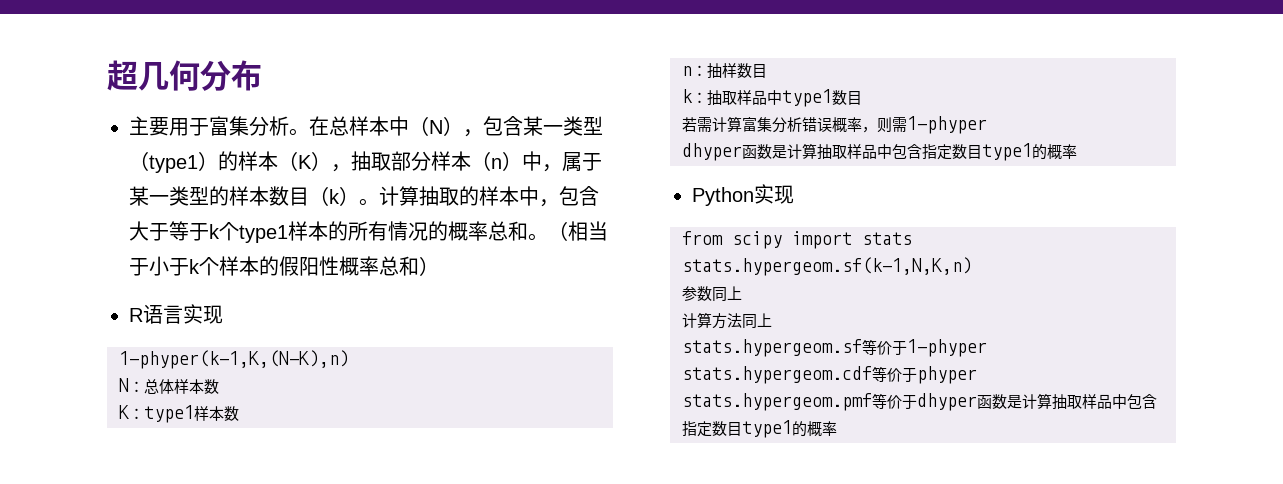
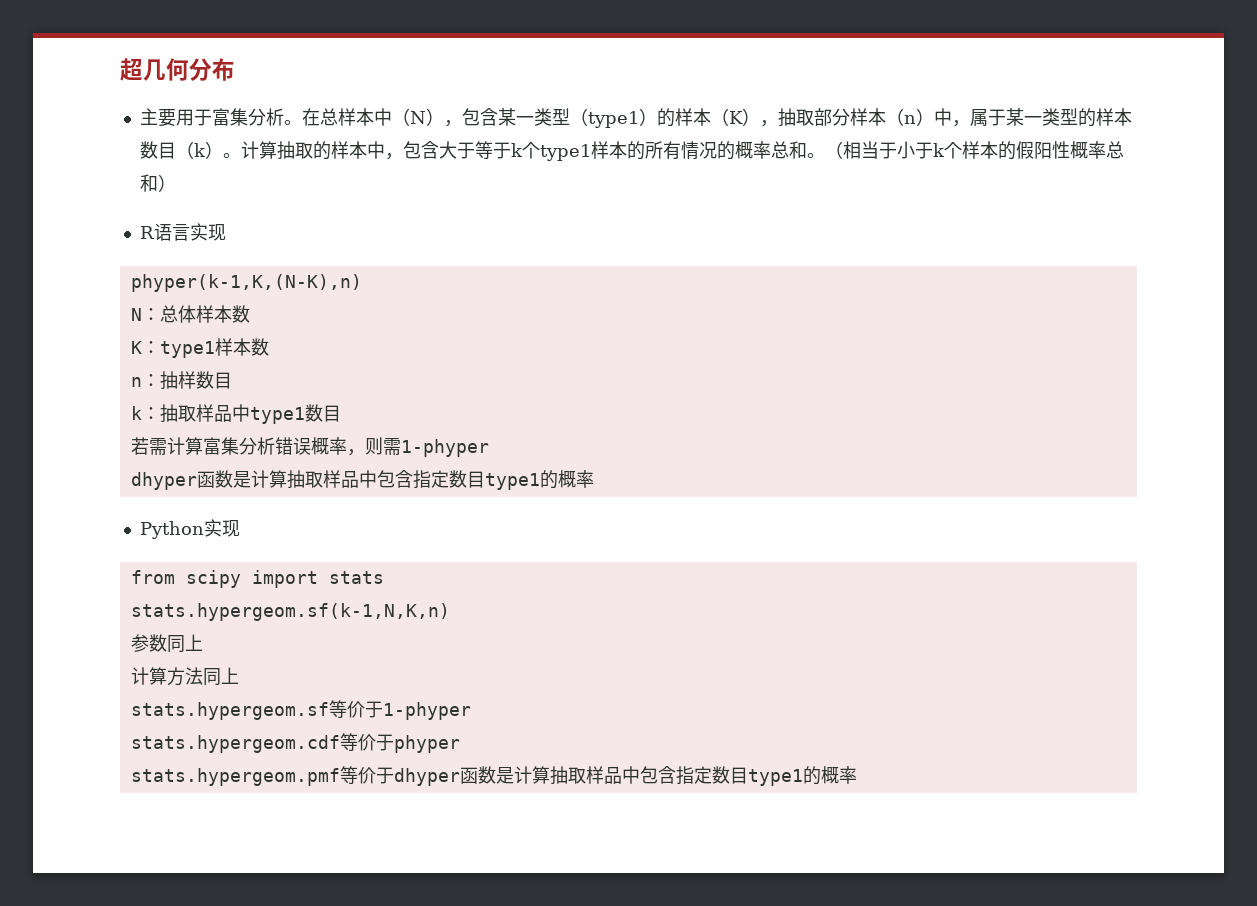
- 1-phyper(k-1,K,(N-K),n)
+ phyper(k-1,K,(N-K),n)

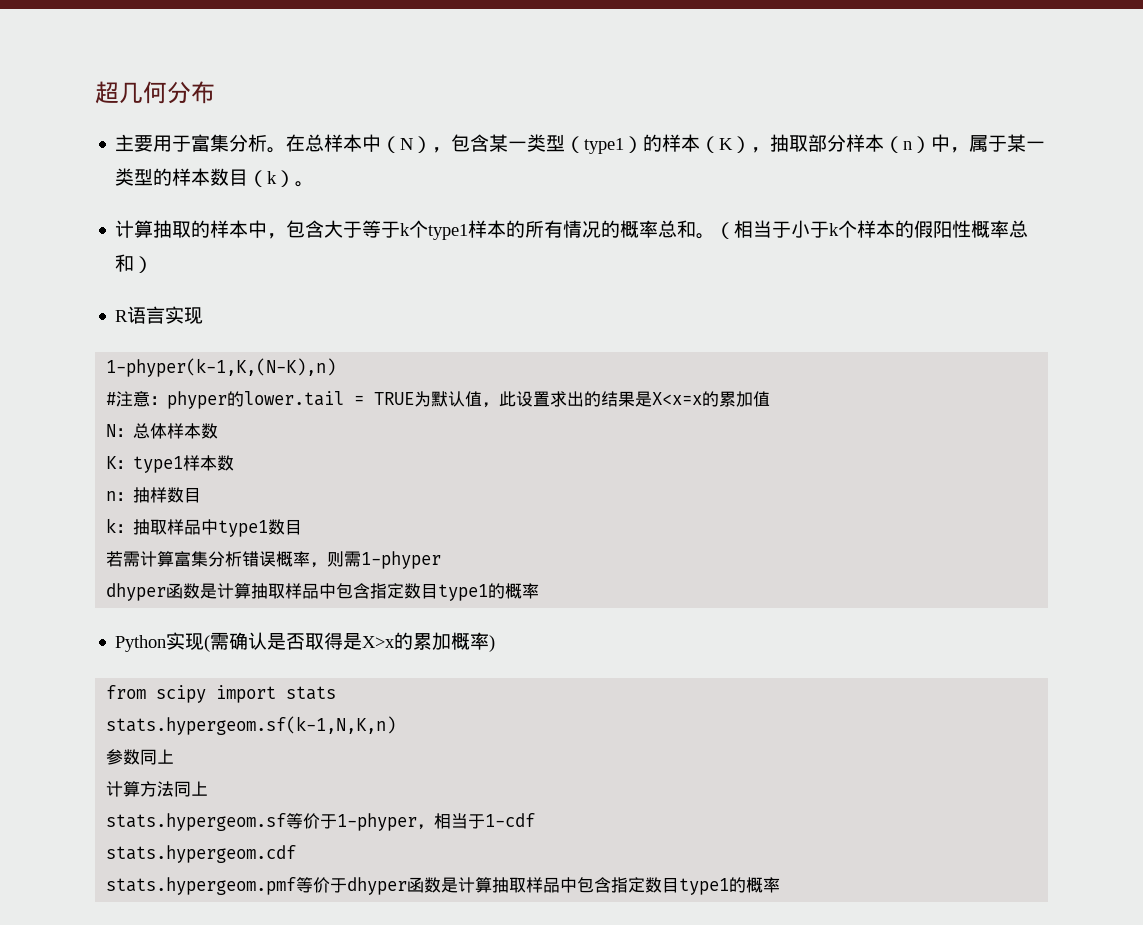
- 在总样本中（N），包含某一类型（type1）的样本（K），抽取部分样本（n）中，属于某一类型的样本数目（k）。计算抽取的样本中，包含大于等于k个type1样本的所有情况的概率总和。
+ 在总样本中（N），包含某一类型（type1）的样本（K），抽取部分样本（n）中，属于某一类型的样本数目（k）。
+ 计算抽取的样本中，包含大于等于k个type1样本的所有情况的概率总和。
- phyper(k-1,K,(N-K),n)
+ 1-phyper(k-1,K,(N-K),n)
+ #注意：phyper的lower.tail = TRUE为默认值，此设置求出的结果是X<x=x的累加值
- Python实现
+ Python实现(需确认是否取得是X>x的累加概率)
- stats.hypergeom.sf等价于1-phyper
+ stats.hypergeom.sf等价于1-phyper，相当于1-cdf
- stats.hypergeom.cdf等价于phyper
+ stats.hypergeom.cdf

